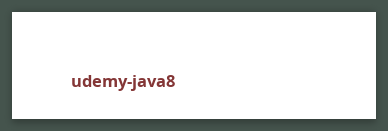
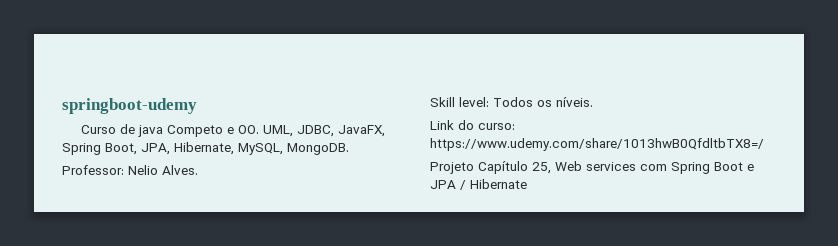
- udemy-java8
+ springboot-udemy
+ Curso de java Competo e OO. UML, JDBC, JavaFX, Spring Boot, JPA, Hibernate, MySQL, MongoDB.
+ Professor: Nelio Alves.
+ Skill level: Todos os níveis.
+ Link do curso: https://www.udemy.com/share/1013hwB0QfdltbTX8=/
+ Projeto Capítulo 25, Web services com Spring Boot e JPA / Hibernate

